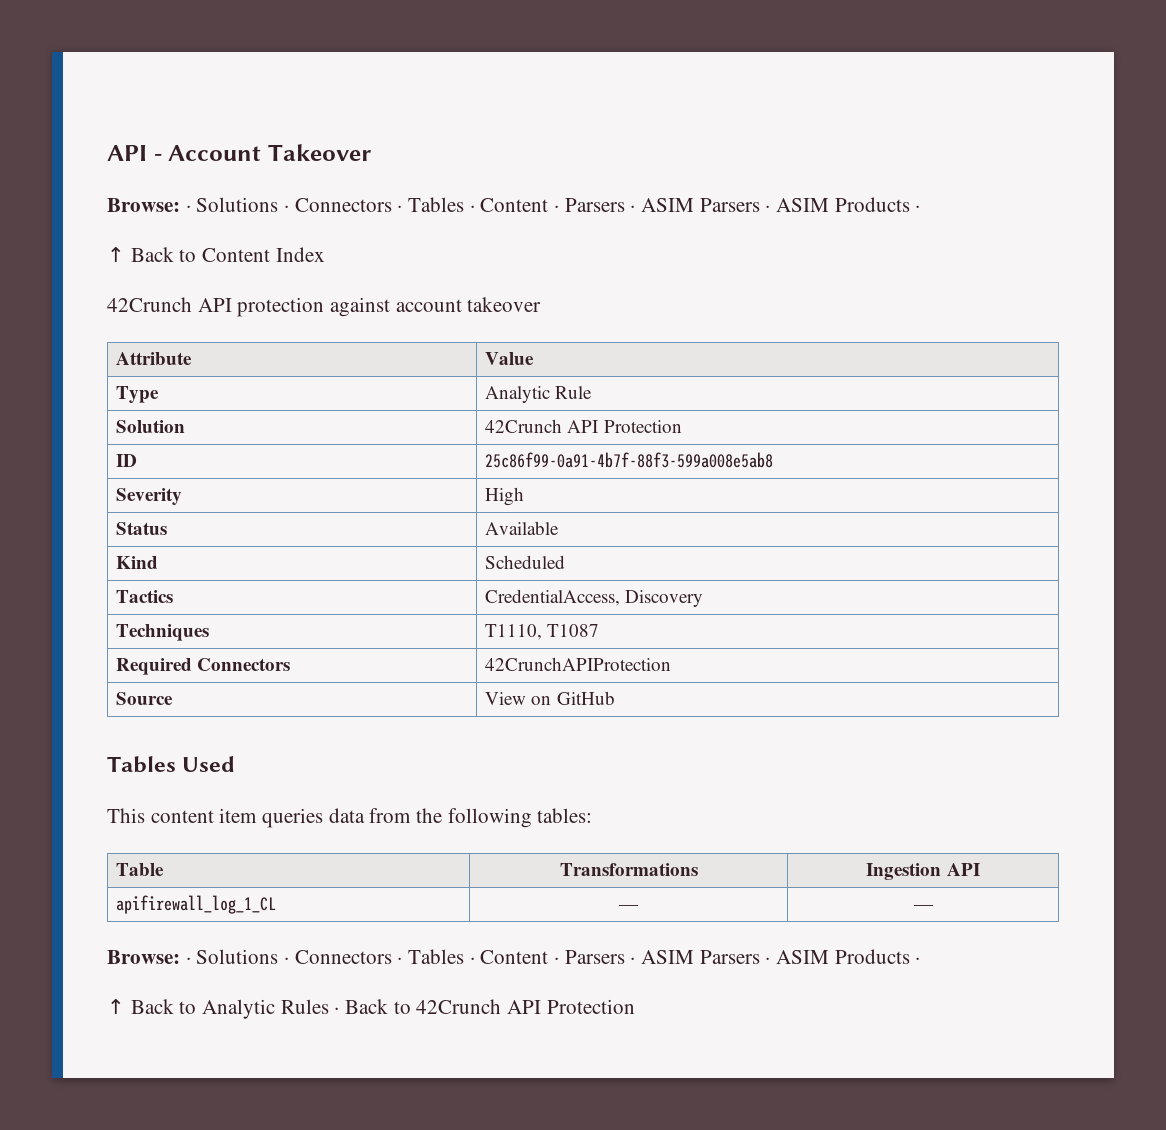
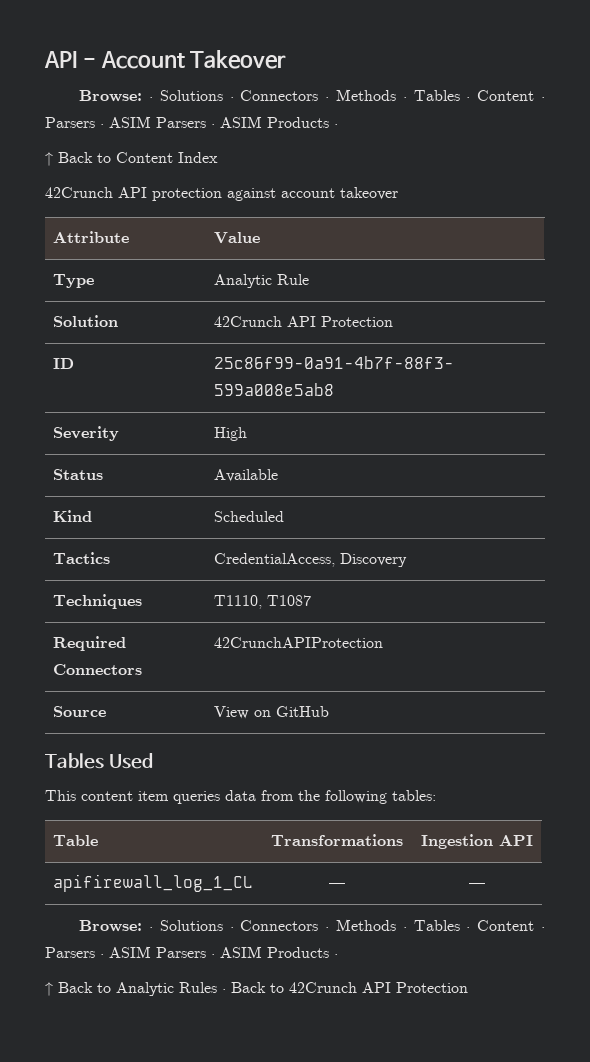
  API - Account Takeover
- Browse: · Solutions · Connectors · Tables · Content · Parsers · ASIM Parsers · ASIM Products ·
+ Browse: · Solutions · Connectors · Methods · Tables · Content · Parsers · ASIM Parsers · ASIM Products ·
  apifirewall_log_1_CL | — | —
- Browse: · Solutions · Connectors · Tables · Content · Parsers · ASIM Parsers · ASIM Products ·
+ Browse: · Solutions · Connectors · Methods · Tables · Content · Parsers · ASIM Parsers · ASIM Products ·

